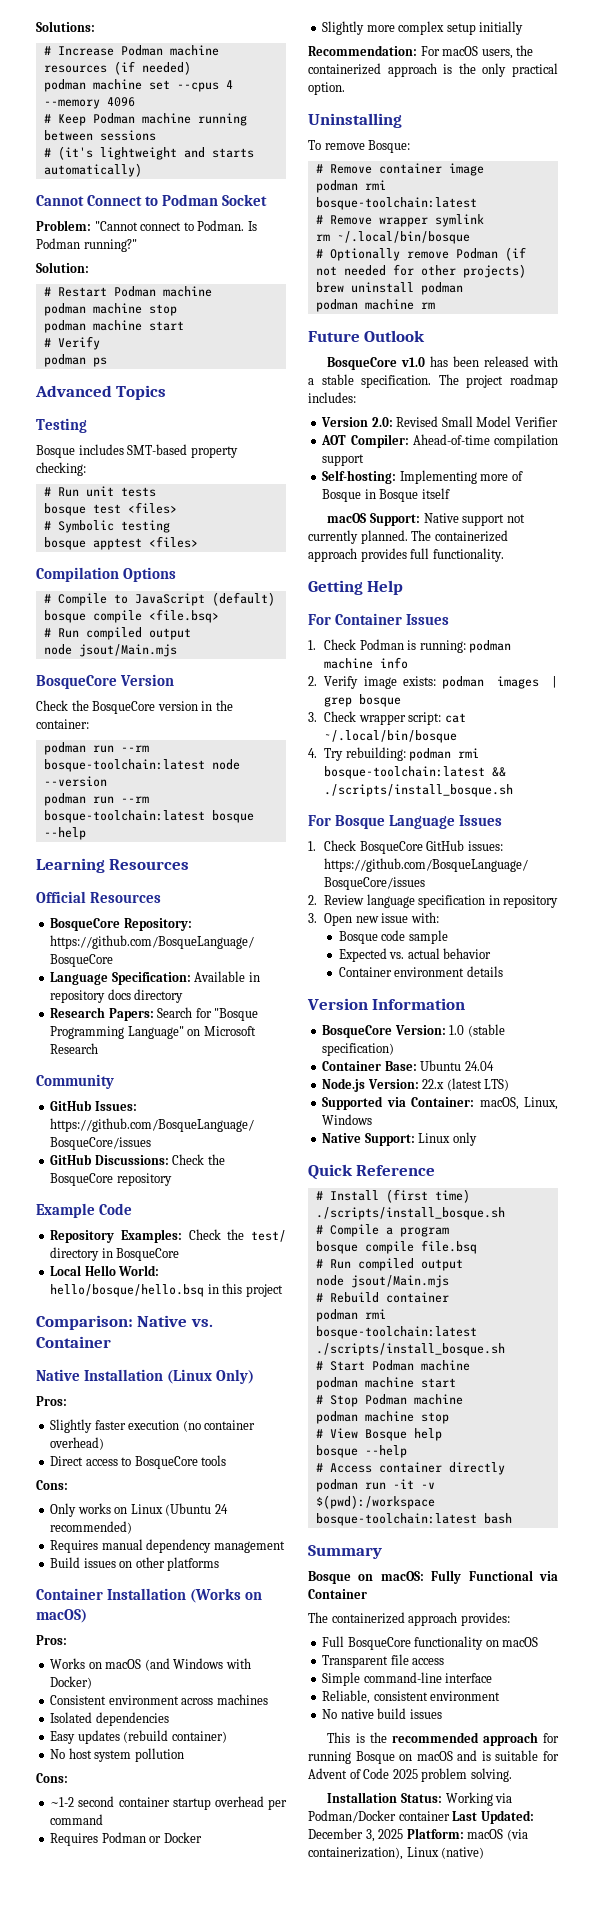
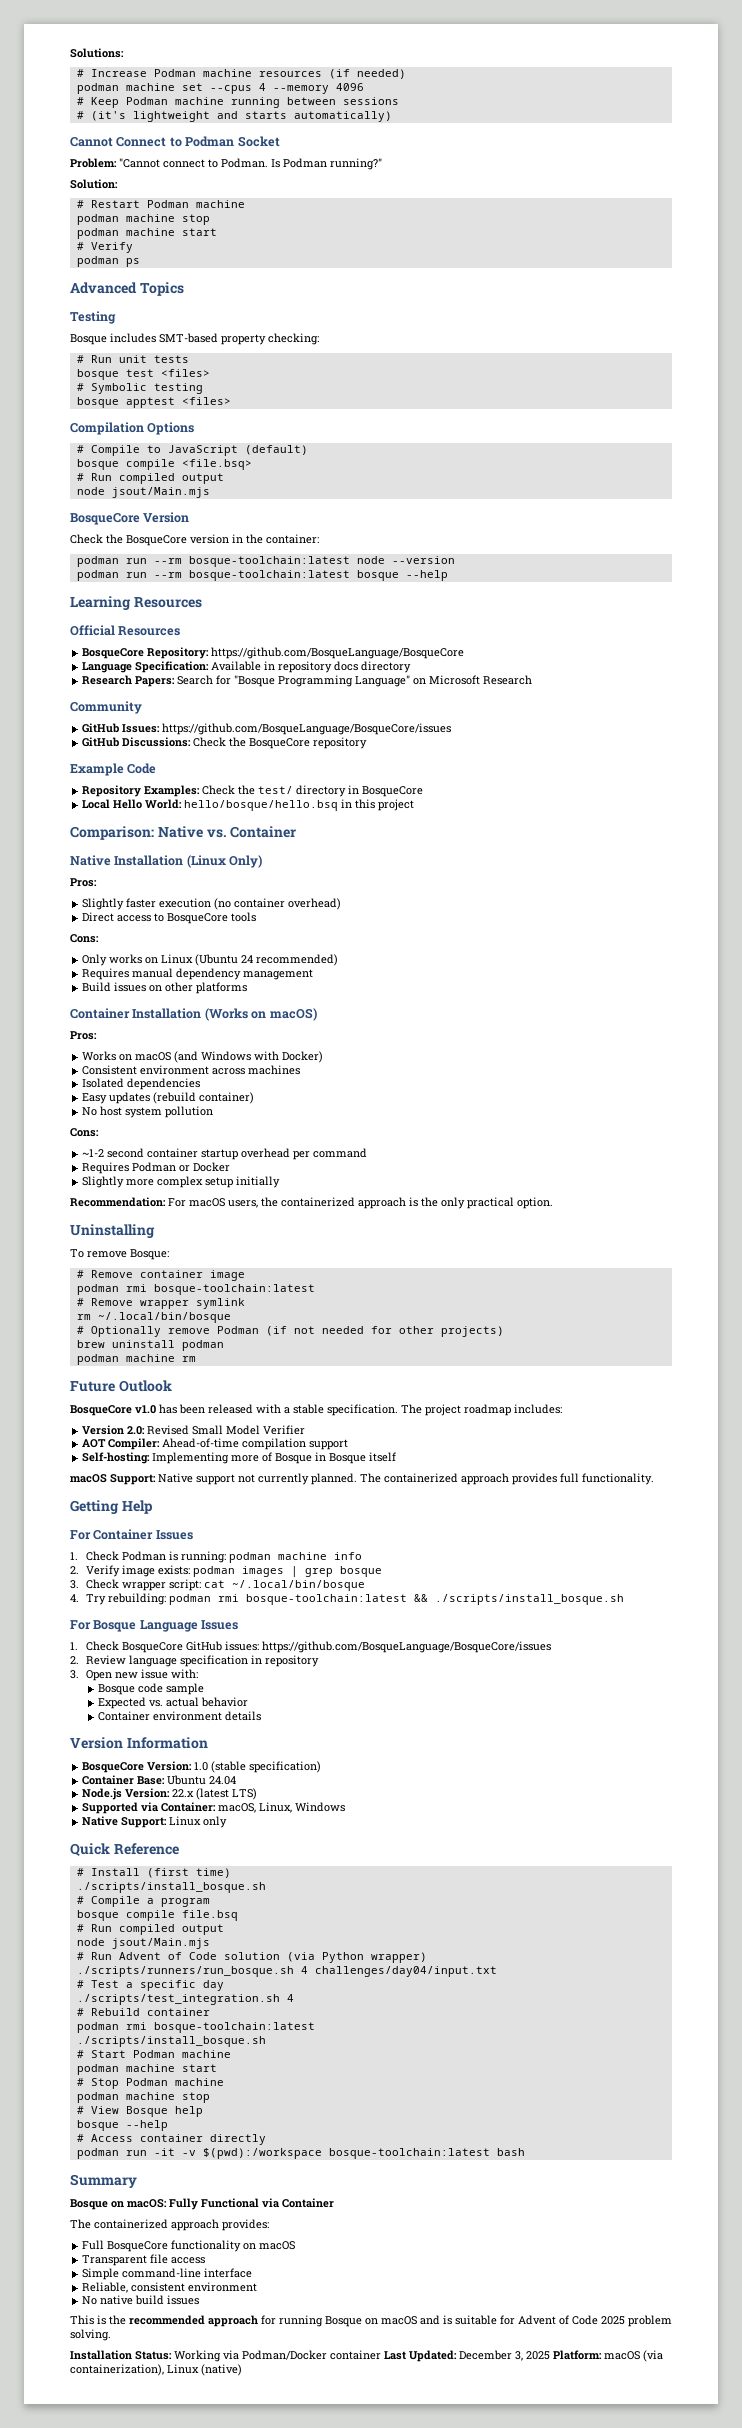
+ # Run Advent of Code solution (via Python wrapper)
+ ./scripts/runners/run_bosque.sh 4 challenges/day04/input.txt
+ # Test a specific day
+ ./scripts/test_integration.sh 4

